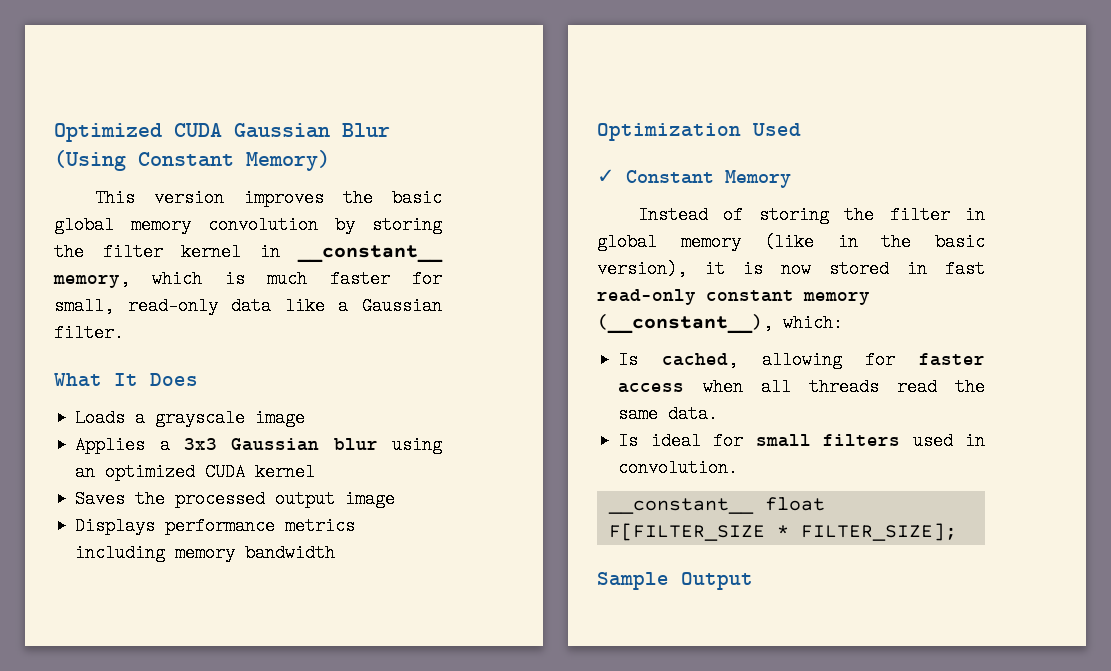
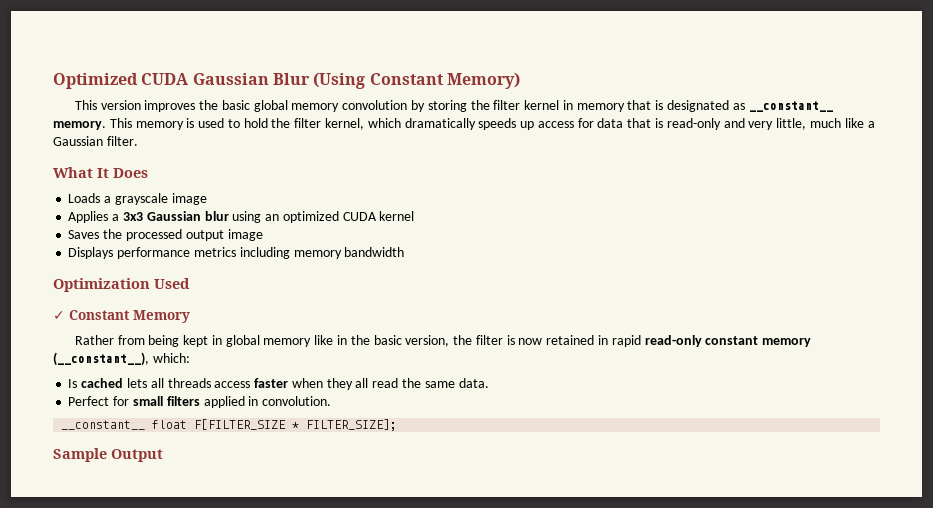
- This version improves the basic global memory convolution by storing the filter kernel in __constant__ memory, which is much faster for small, read-only data like a Gaussian filter.
+ This version improves the basic global memory convolution by storing the filter kernel in memory that is designated as __constant__ memory. This memory is used to hold the filter kernel, which dramatically speeds up access for data that is read-only and very little, much like a Gaussian filter.
- Instead of storing the filter in global memory (like in the basic version), it is now stored in fast read-only constant memory (__constant__), which:
+ Rather from being kept in global memory like in the basic version, the filter is now retained in rapid read-only constant memory (__constant__), which:
- Is cached, allowing for faster access when all threads read the same data.
+ Is cached lets all threads access faster when they all read the same data.
- Is ideal for small filters used in convolution.
+ Perfect for small filters applied in convolution.

